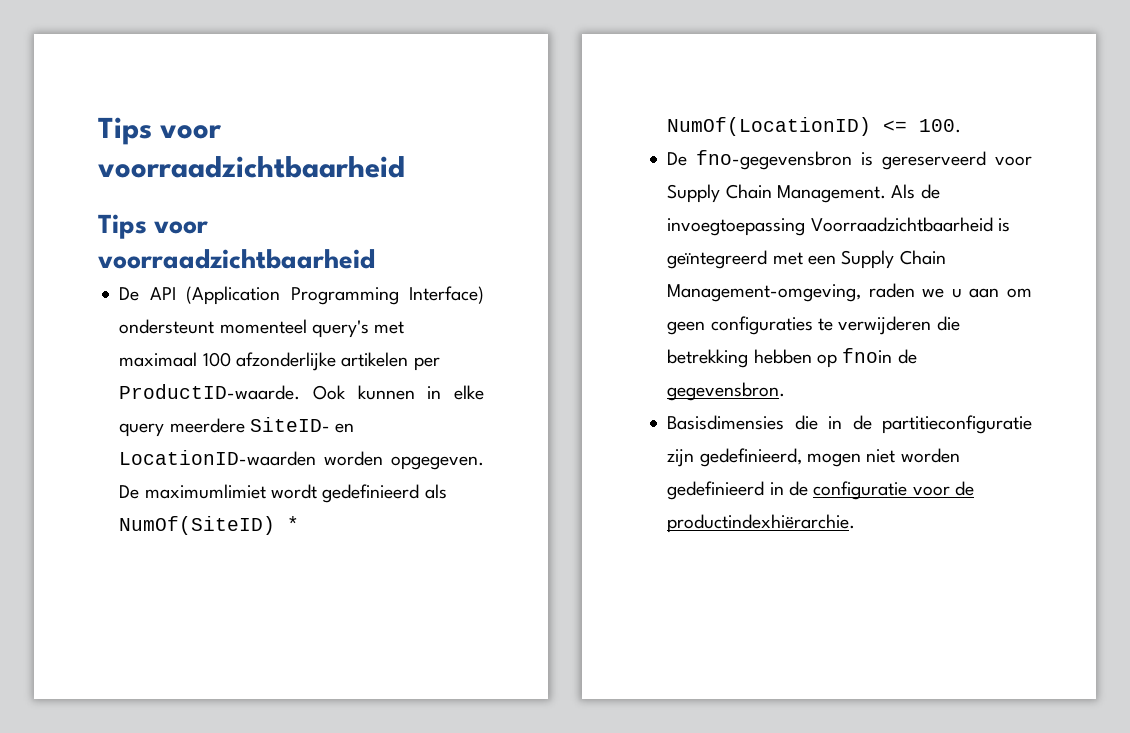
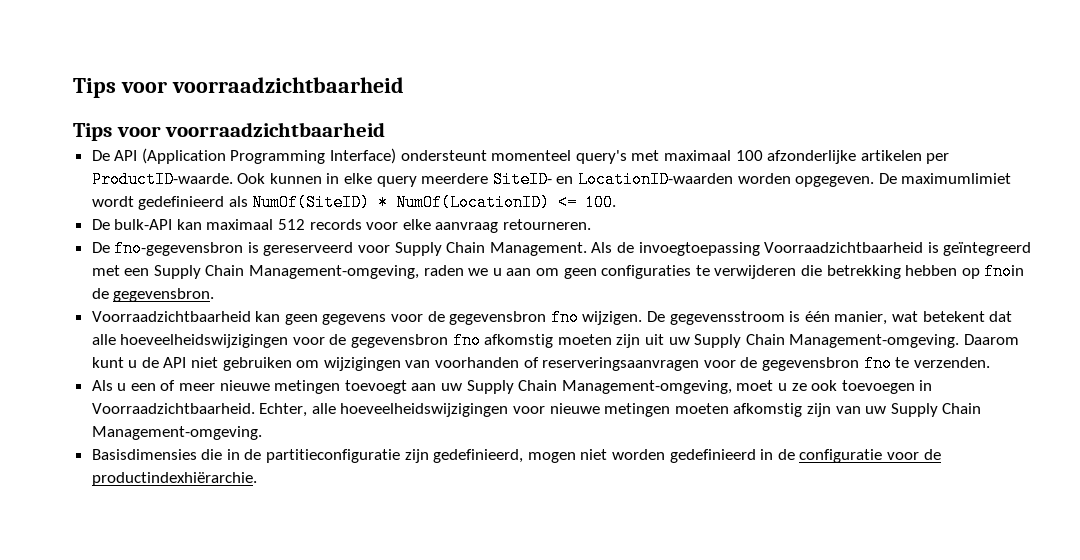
+ De bulk-API kan maximaal 512 records voor elke aanvraag retourneren.
+ Voorraadzichtbaarheid kan geen gegevens voor de gegevensbron fno wijzigen. De gegevensstroom is één manier, wat betekent dat alle hoeveelheidswijzigingen voor de gegevensbron fno afkomstig moeten zijn uit uw Supply Chain Management-omgeving. Daarom kunt u de API niet gebruiken om wijzigingen van voorhanden of reserveringsaanvragen voor de gegevensbron fno te verzenden.
+ Als u een of meer nieuwe metingen toevoegt aan uw Supply Chain Management-omgeving, moet u ze ook toevoegen in Voorraadzichtbaarheid. Echter, alle hoeveelheidswijzigingen voor nieuwe metingen moeten afkomstig zijn van uw Supply Chain Management-omgeving.

